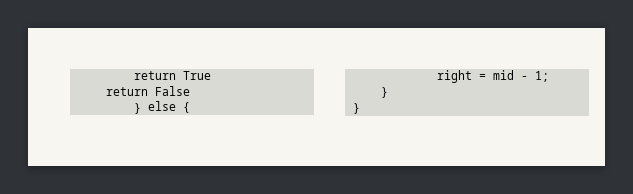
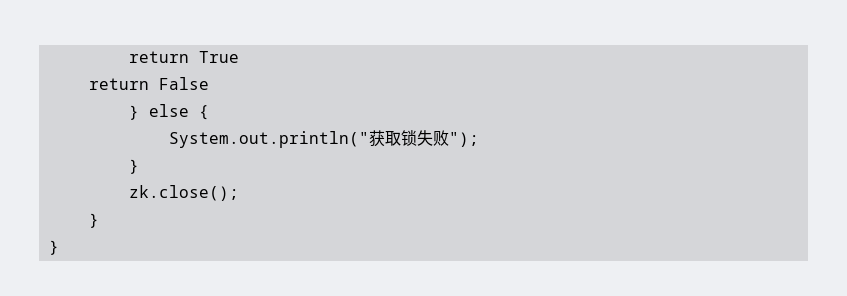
- right = mid - 1;
+ System.out.println("获取锁失败");
+ }
+ zk.close();

